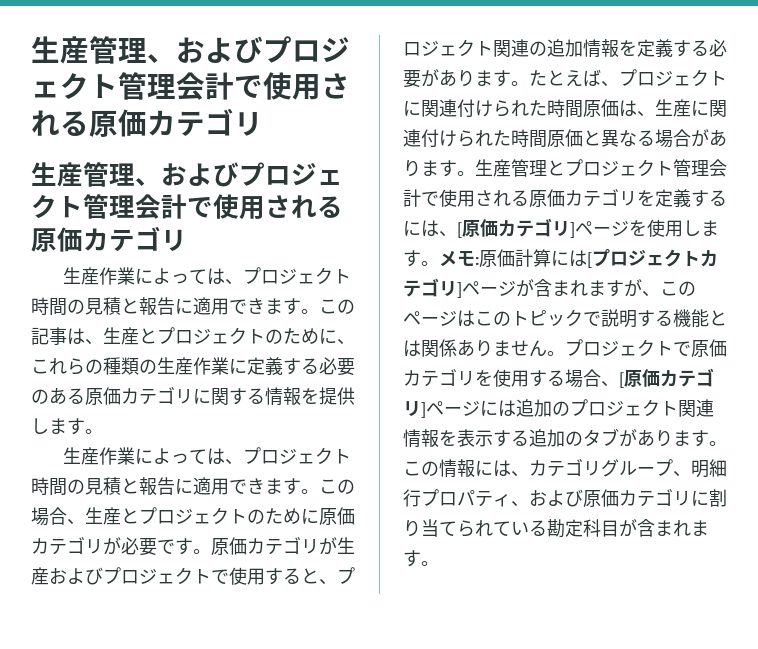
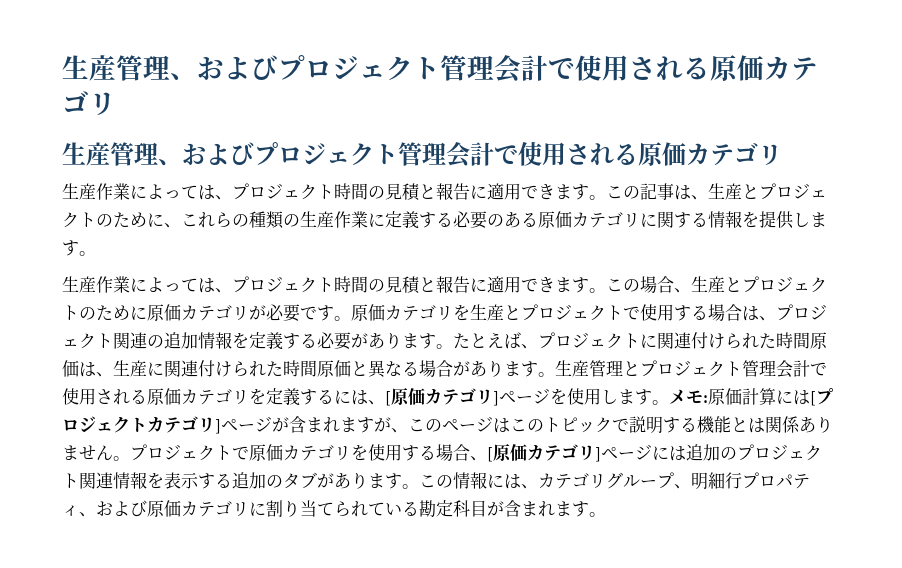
- 原価カテゴリが生産およびプロジェクトで使用すると、プロジェクト関連の追加情報を定義する必要があります。
+ 原価カテゴリを生産とプロジェクトで使用する場合は、プロジェクト関連の追加情報を定義する必要があります。

